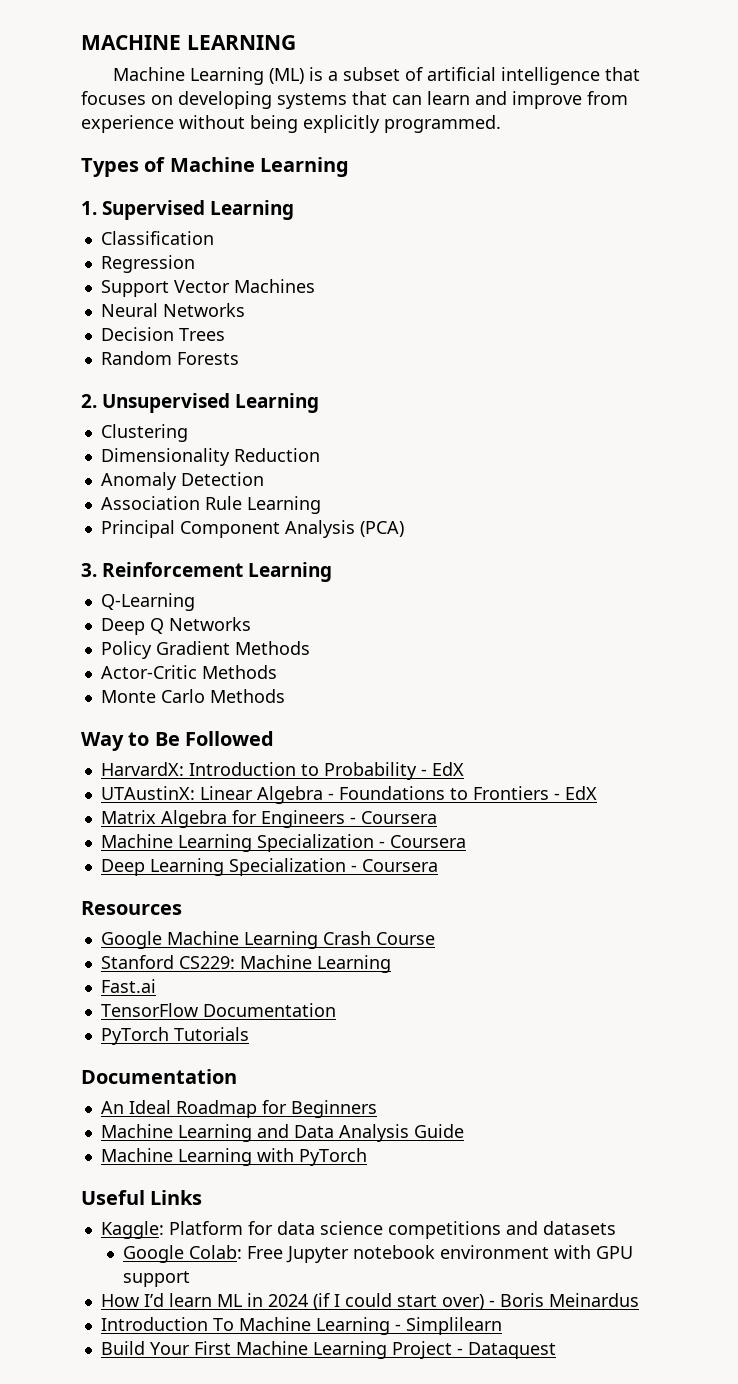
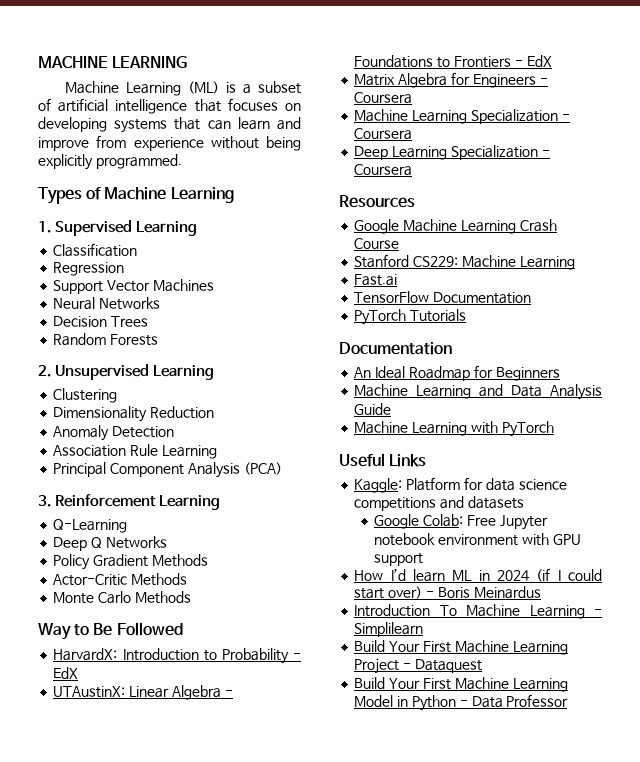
+ Build Your First Machine Learning Model in Python - Data Professor

